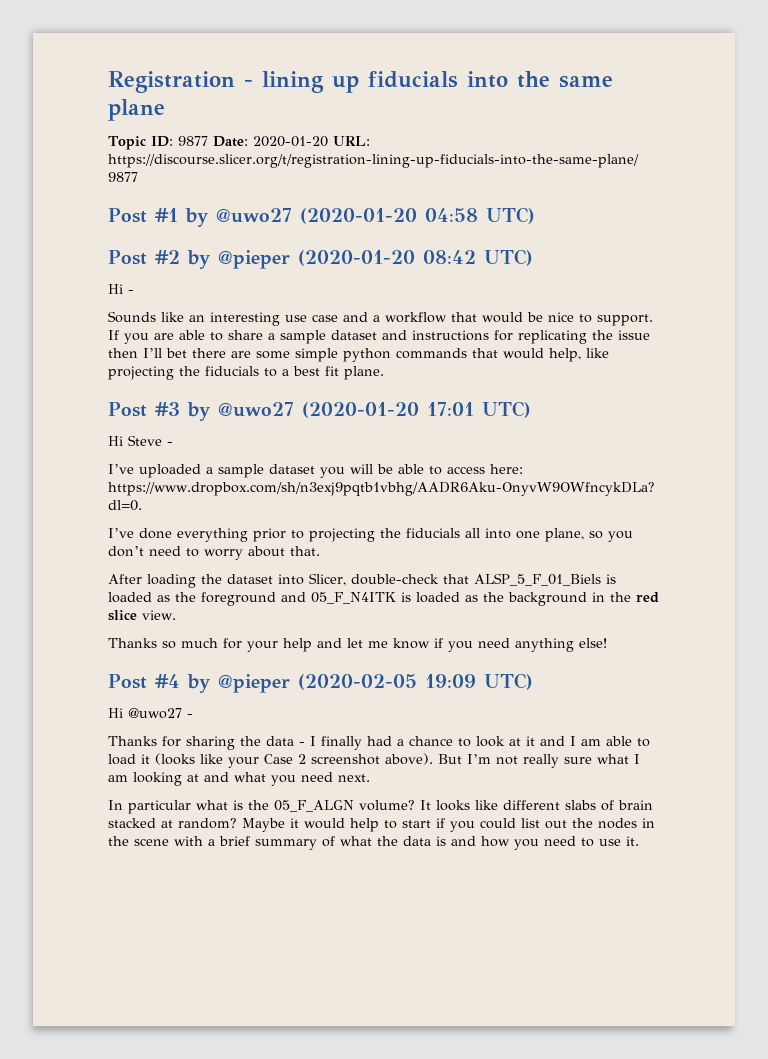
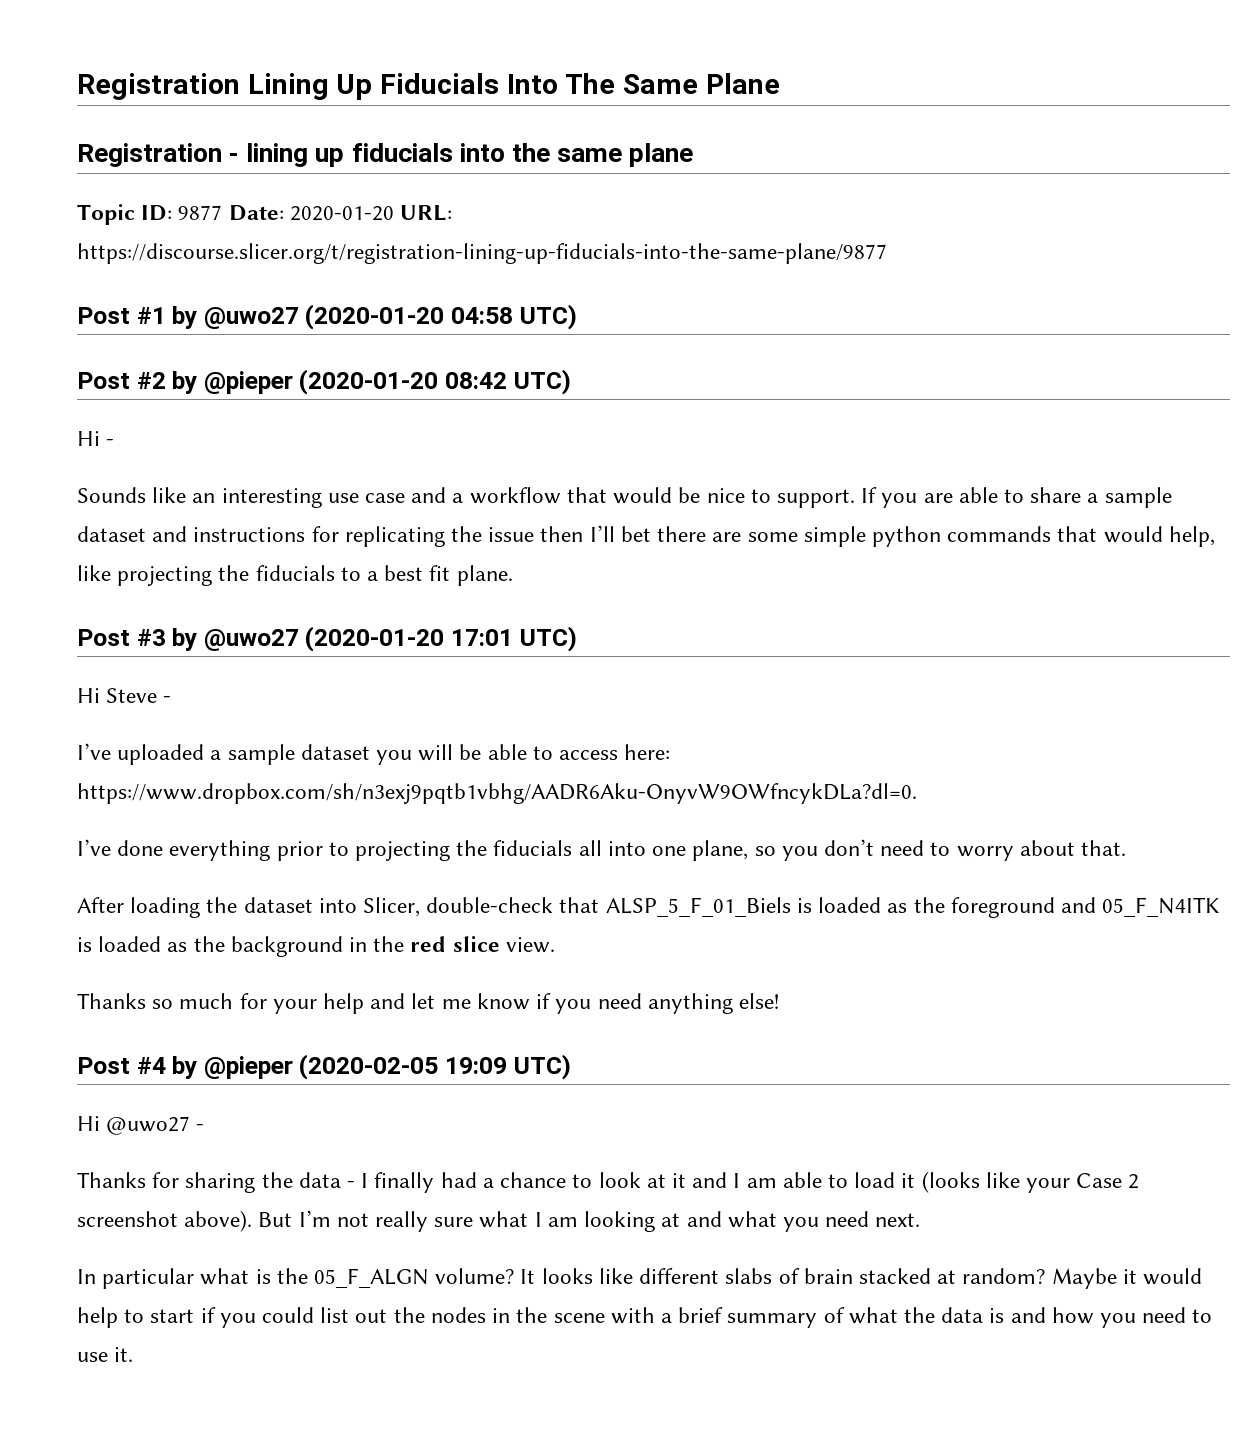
+ Registration Lining Up Fiducials Into The Same Plane

